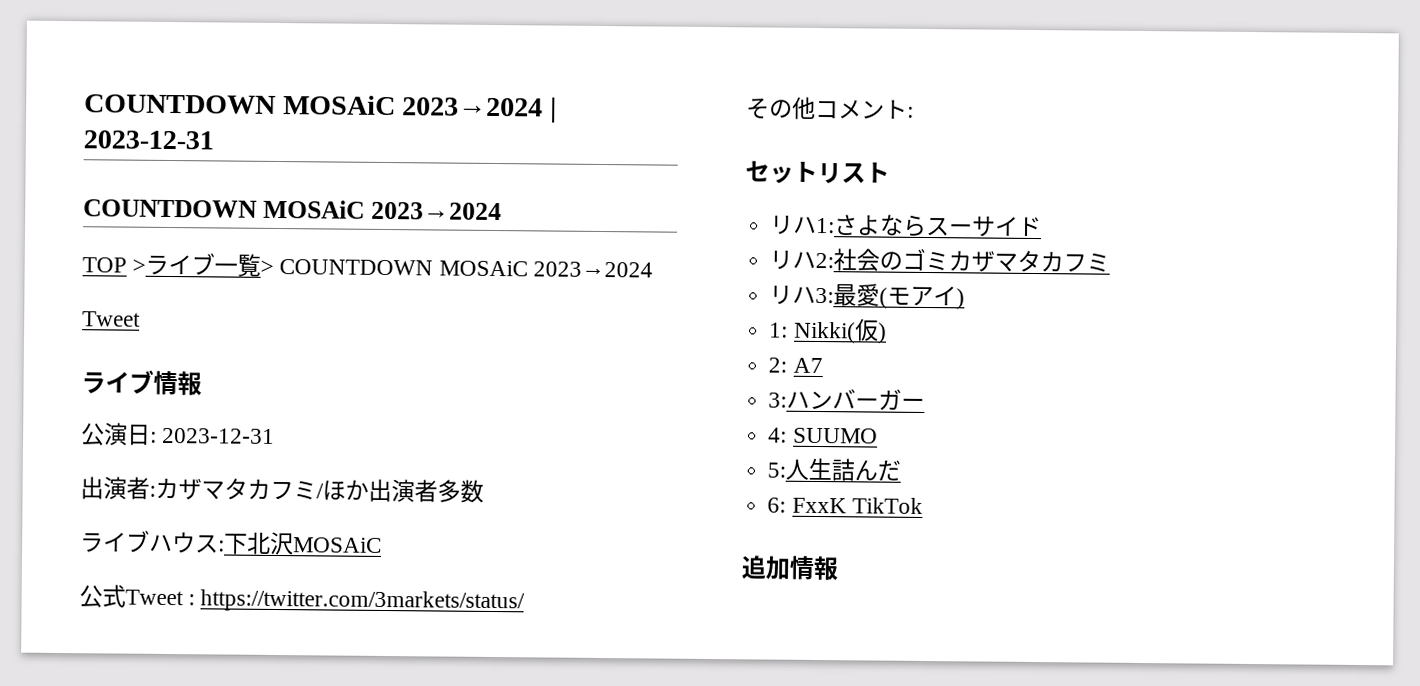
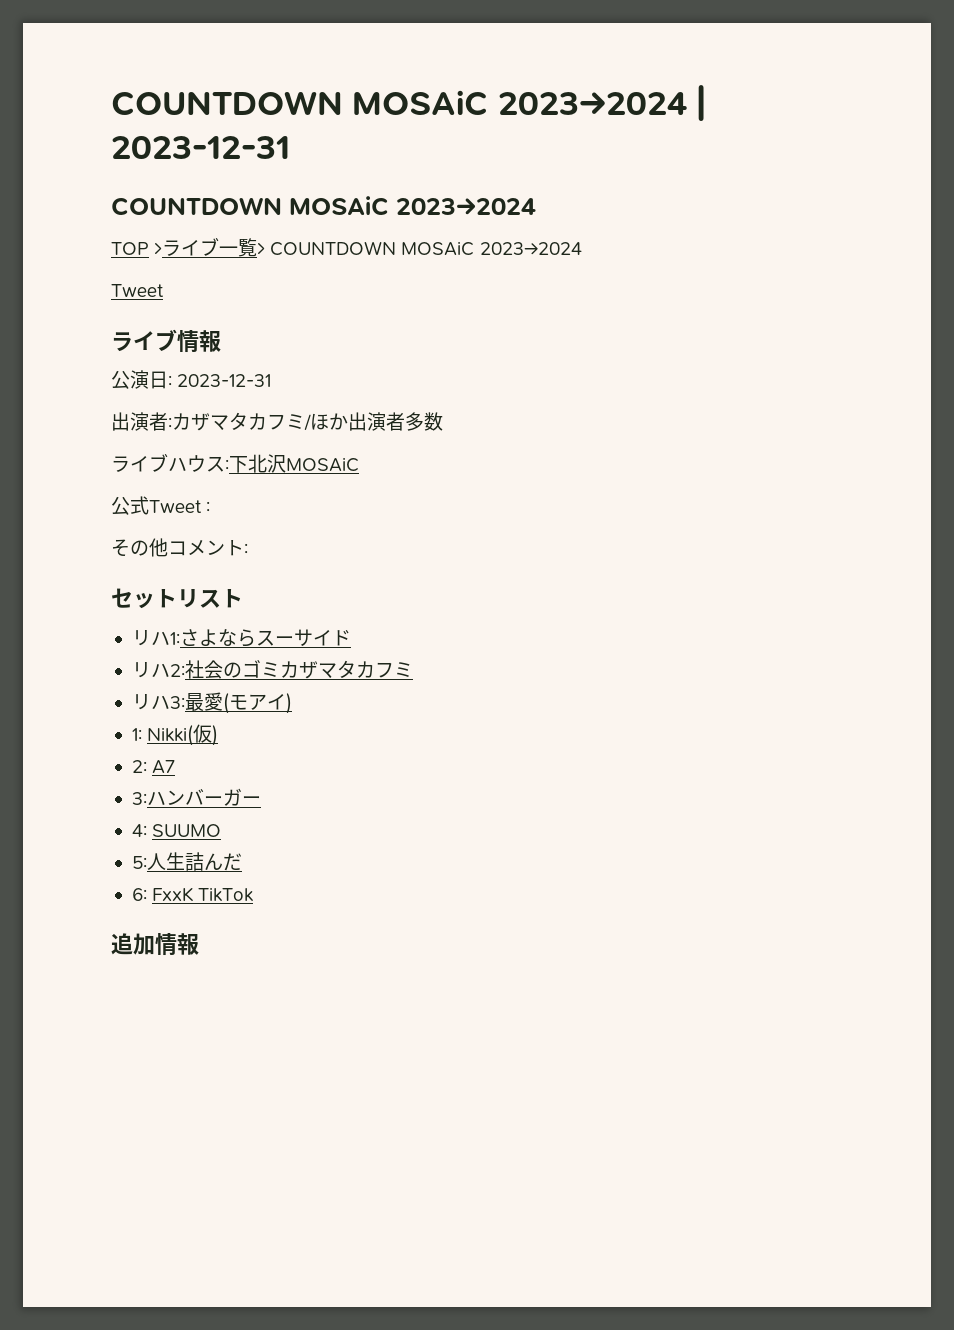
- 公式Tweet : https://twitter.com/3markets/status/
+ 公式Tweet :

